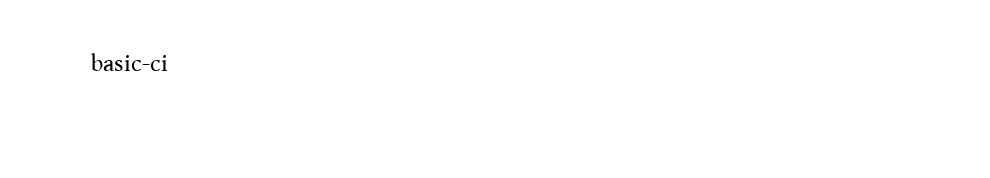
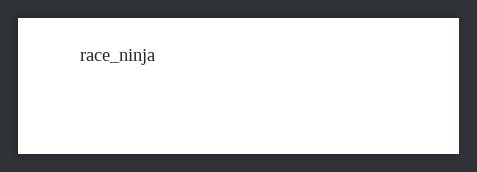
- basic-ci
+ race_ninja

